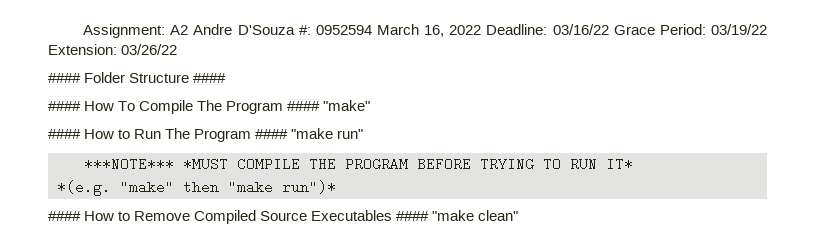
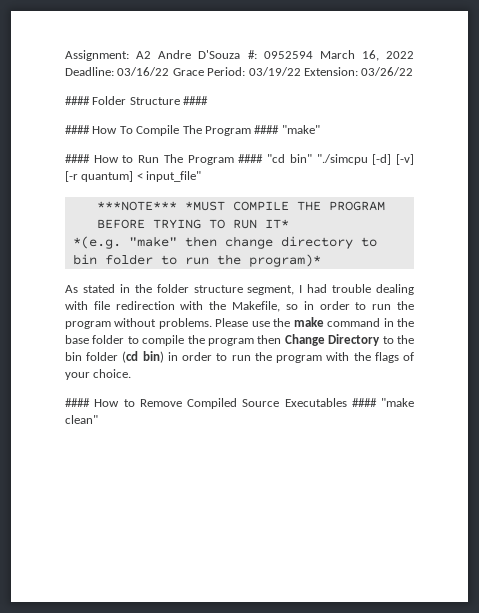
- #### How to Run The Program #### "make run"
+ #### How to Run The Program #### "cd bin" "./simcpu [-d] [-v] [-r quantum] < input_file"
- *(e.g. "make" then "make run")*
+ *(e.g. "make" then change directory to bin folder to run the program)*
+ As stated in the folder structure segment, I had trouble dealing with file redirection with the Makefile, so in order to run the program without problems. Please use the make command in the base folder to compile the program then Change Directory to the bin folder (cd bin) in order to run the program with the flags of your choice.

